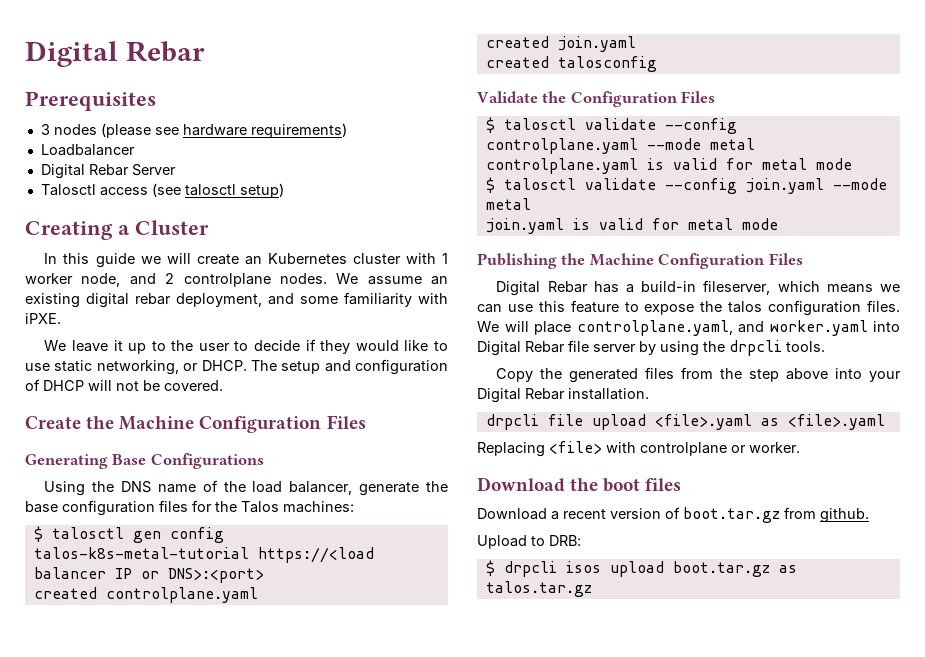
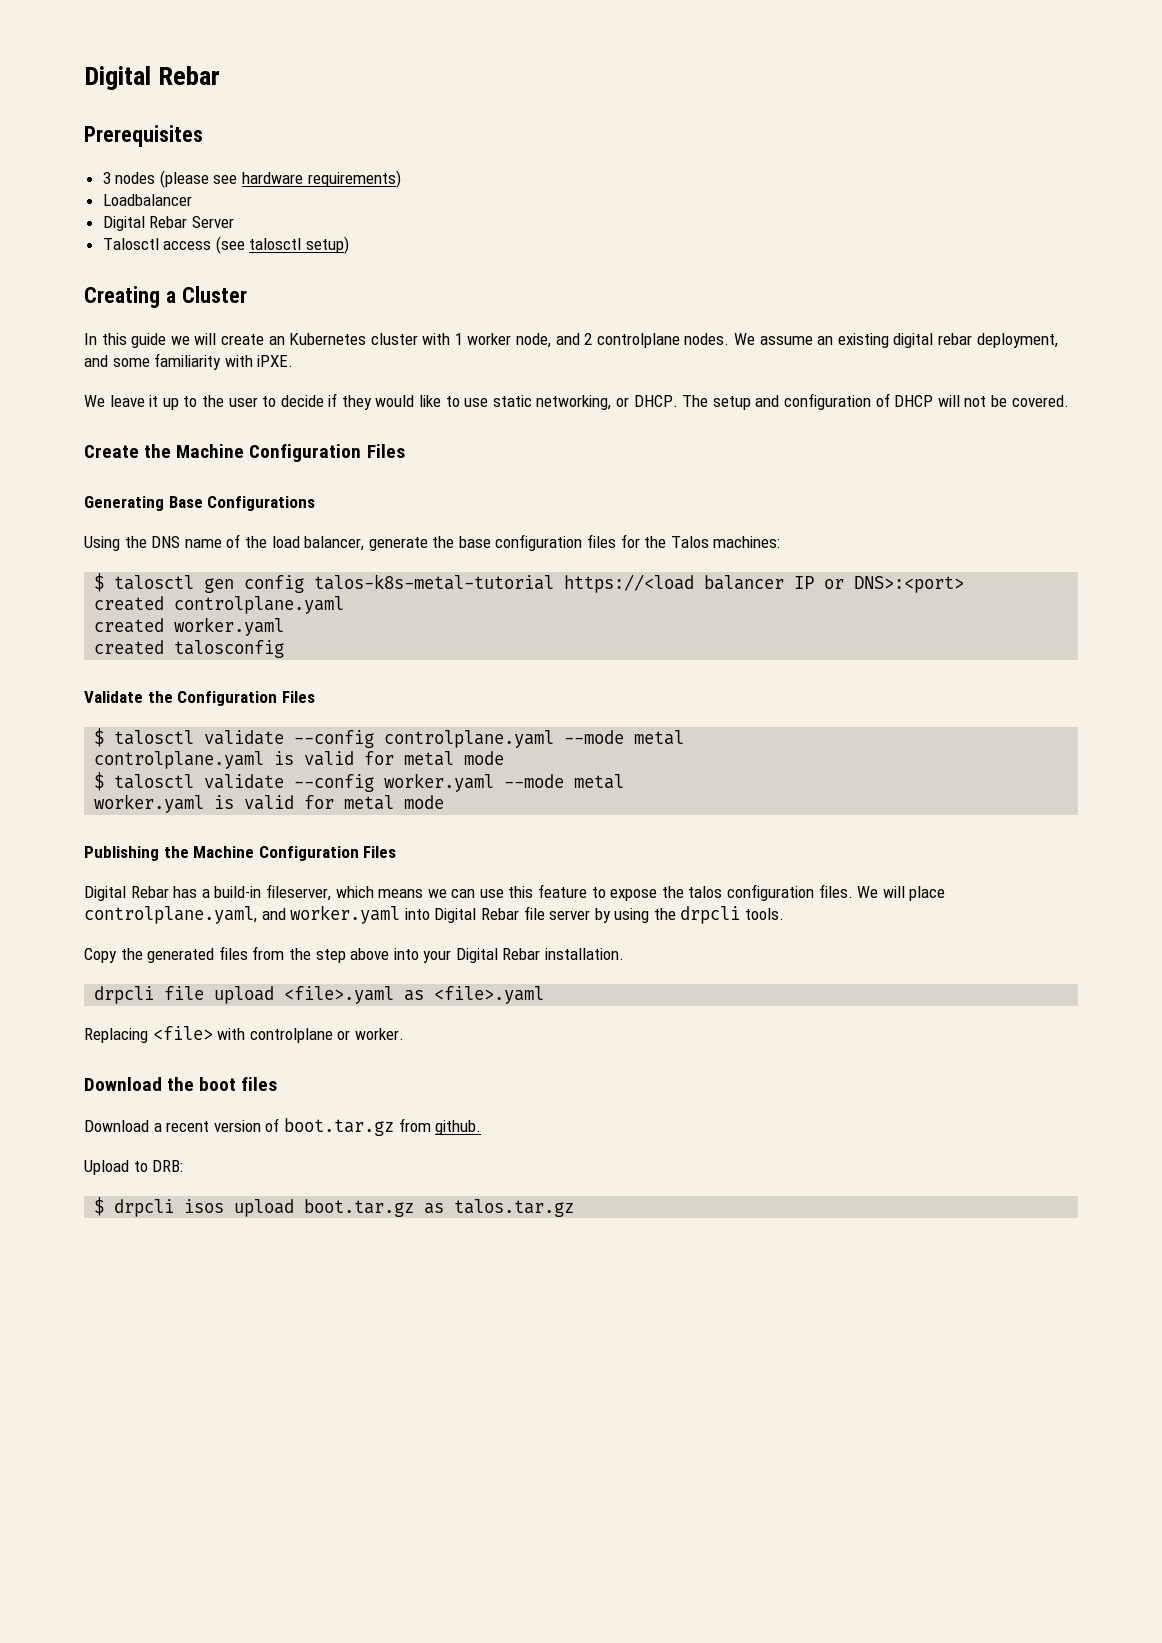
- created join.yaml
+ created worker.yaml
- $ talosctl validate --config join.yaml --mode metal
- join.yaml is valid for metal mode
+ $ talosctl validate --config worker.yaml --mode metal
+ worker.yaml is valid for metal mode

